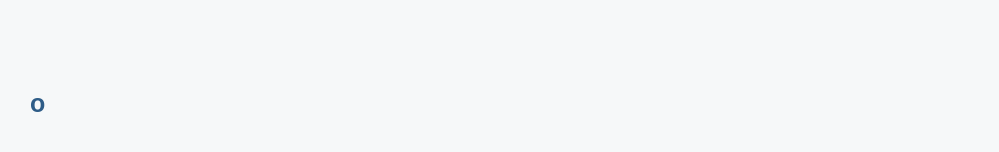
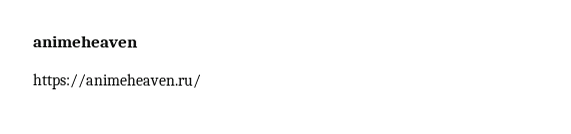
- o
+ animeheaven
+ https://animeheaven.ru/

